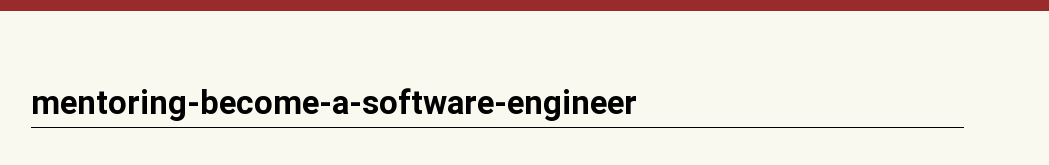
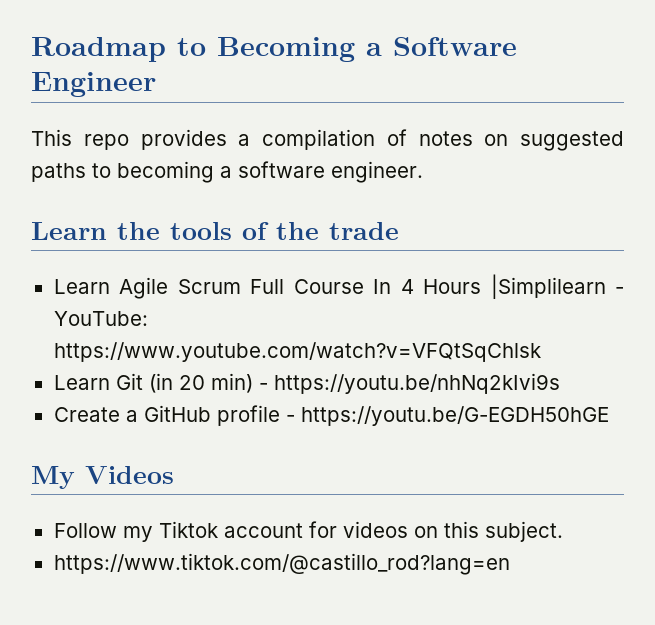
- mentoring-become-a-software-engineer
+ Roadmap to Becoming a Software Engineer
+ This repo provides a compilation of notes on suggested paths to becoming a software engineer.
+ Learn the tools of the trade
+ Learn Agile Scrum Full Course In 4 Hours |Simplilearn - YouTube: https://www.youtube.com/watch?v=VFQtSqChlsk
+ Learn Git (in 20 min) - https://youtu.be/nhNq2kIvi9s
+ Create a GitHub profile - https://youtu.be/G-EGDH50hGE
+ My Videos
+ Follow my Tiktok account for videos on this subject.
+ https://www.tiktok.com/@castillo_rod?lang=en

